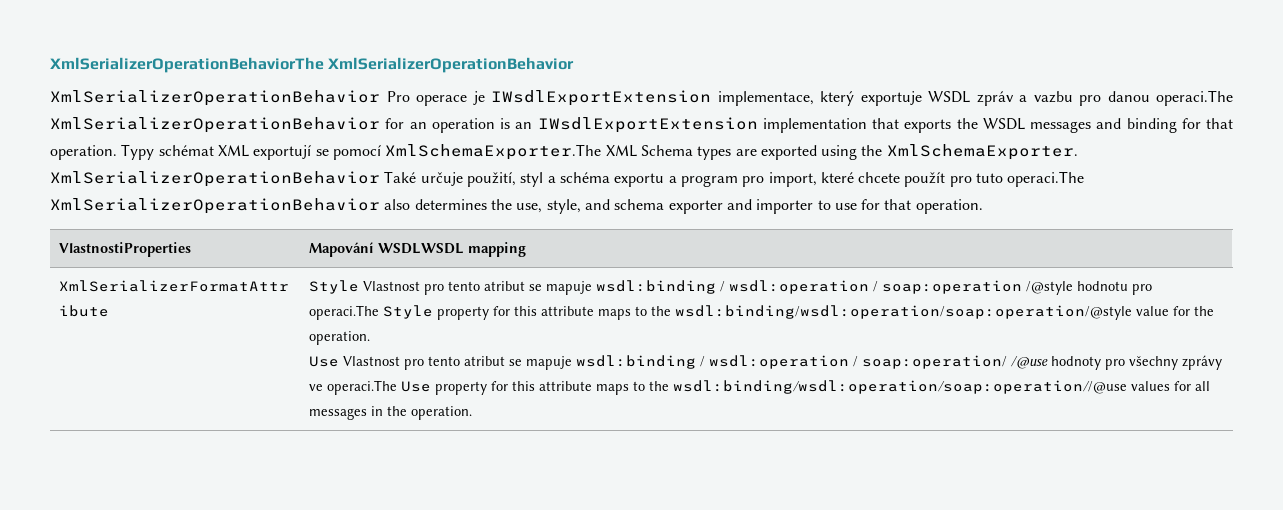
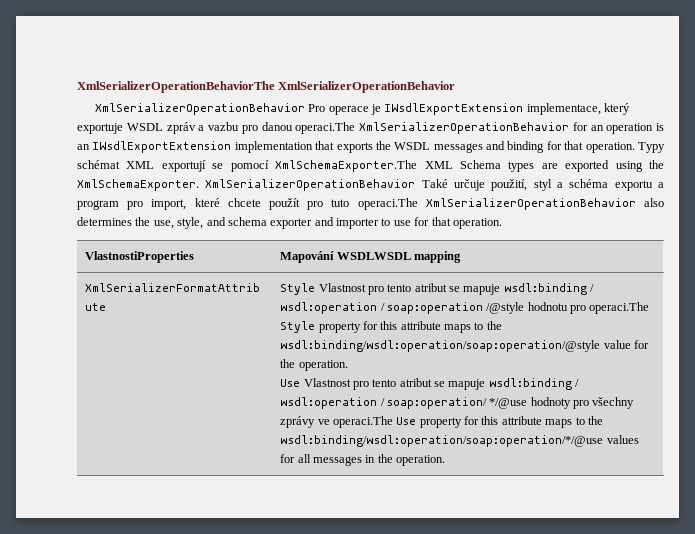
- Use Vlastnost pro tento atribut se mapuje wsdl:binding / wsdl:operation / soap:operation/ /@use hodnoty pro všechny zprávy ve operaci.The Use property for this attribute maps to the wsdl:binding/wsdl:operation/soap:operation//@use values for all messages in the operation.
+ Use Vlastnost pro tento atribut se mapuje wsdl:binding / wsdl:operation / soap:operation/ */@use hodnoty pro všechny zprávy ve operaci.The Use property for this attribute maps to the wsdl:binding/wsdl:operation/soap:operation/*/@use values for all messages in the operation.

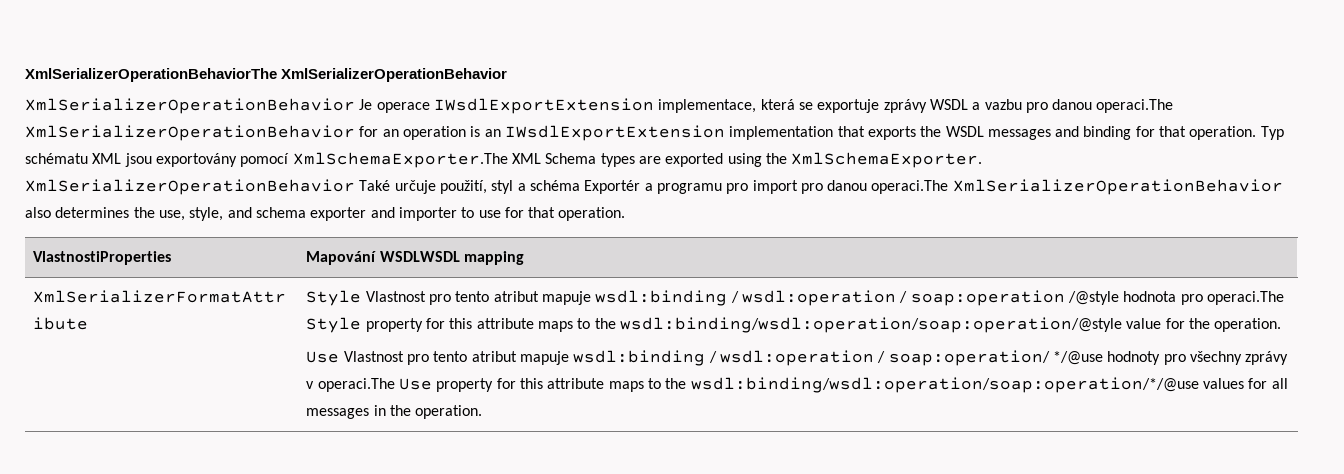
- XmlSerializerOperationBehavior Pro operace je IWsdlExportExtension implementace, který exportuje WSDL zpráv a vazbu pro danou operaci.The XmlSerializerOperationBehavior for an operation is an IWsdlExportExtension implementation that exports the WSDL messages and binding for that operation.
+ XmlSerializerOperationBehavior Je operace IWsdlExportExtension implementace, která se exportuje zprávy WSDL a vazbu pro danou operaci.The XmlSerializerOperationBehavior for an operation is an IWsdlExportExtension implementation that exports the WSDL messages and binding for that operation.
- Typy schémat XML exportují se pomocí XmlSchemaExporter.The XML Schema types are exported using the XmlSchemaExporter.
+ Typ schématu XML jsou exportovány pomocí XmlSchemaExporter.The XML Schema types are exported using the XmlSchemaExporter.
- XmlSerializerOperationBehavior Také určuje použití, styl a schéma exportu a program pro import, které chcete použít pro tuto operaci.The XmlSerializerOperationBehavior also determines the use, style, and schema exporter and importer to use for that operation.
+ XmlSerializerOperationBehavior Také určuje použití, styl a schéma Exportér a programu pro import pro danou operaci.The XmlSerializerOperationBehavior also determines the use, style, and schema exporter and importer to use for that operation.
- Style Vlastnost pro tento atribut se mapuje wsdl:binding / wsdl:operation / soap:operation /@style hodnotu pro operaci.The Style property for this attribute maps to the wsdl:binding/wsdl:operation/soap:operation/@style value for the operation.
+ Style Vlastnost pro tento atribut mapuje wsdl:binding / wsdl:operation / soap:operation /@style hodnota pro operaci.The Style property for this attribute maps to the wsdl:binding/wsdl:operation/soap:operation/@style value for the operation.
- Use Vlastnost pro tento atribut se mapuje wsdl:binding / wsdl:operation / soap:operation/ */@use hodnoty pro všechny zprávy ve operaci.The Use property for this attribute maps to the wsdl:binding/wsdl:operation/soap:operation/*/@use values for all messages in the operation.
+ Use Vlastnost pro tento atribut mapuje wsdl:binding / wsdl:operation / soap:operation/ */@use hodnoty pro všechny zprávy v operaci.The Use property for this attribute maps to the wsdl:binding/wsdl:operation/soap:operation/*/@use values for all messages in the operation.

